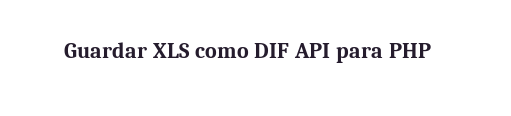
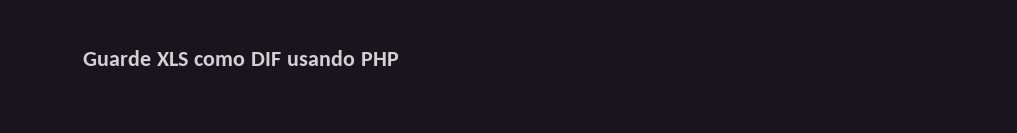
- Guardar XLS como DIF API para PHP
+ Guarde XLS como DIF usando PHP

